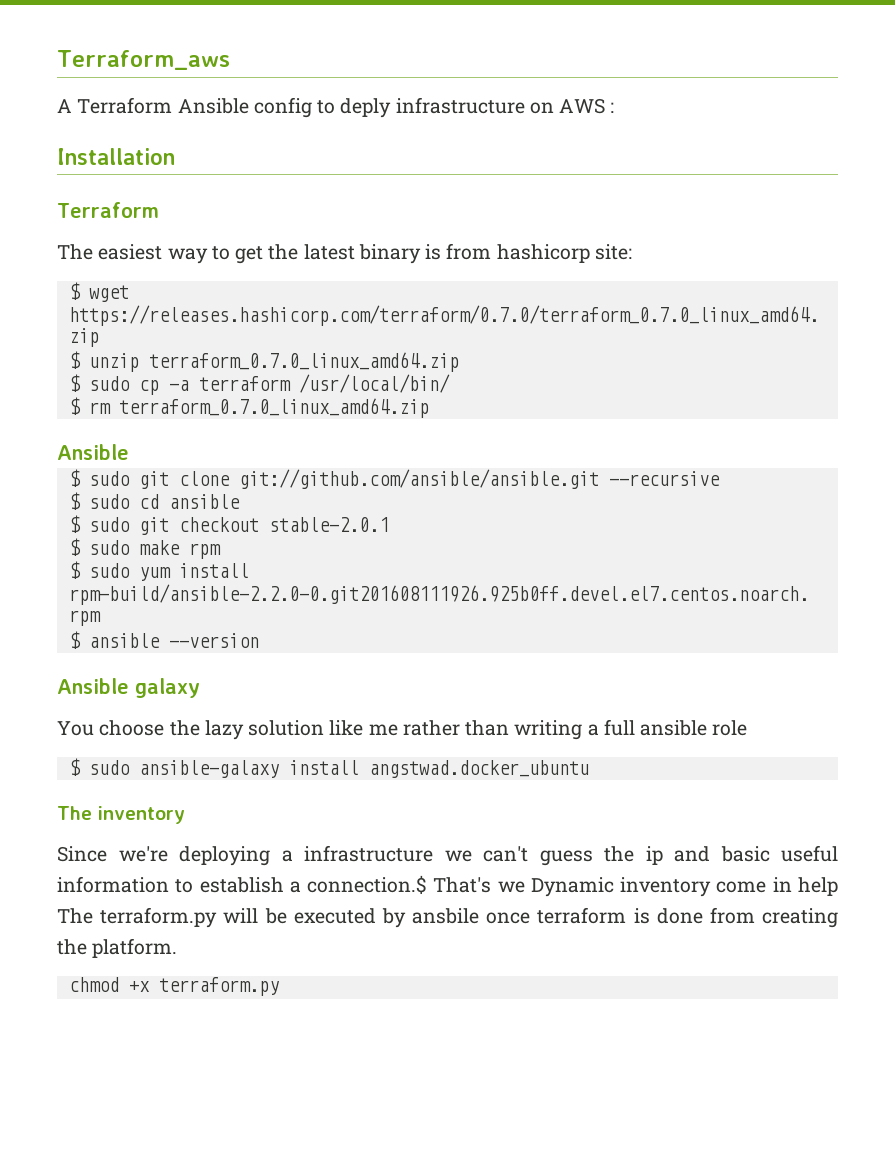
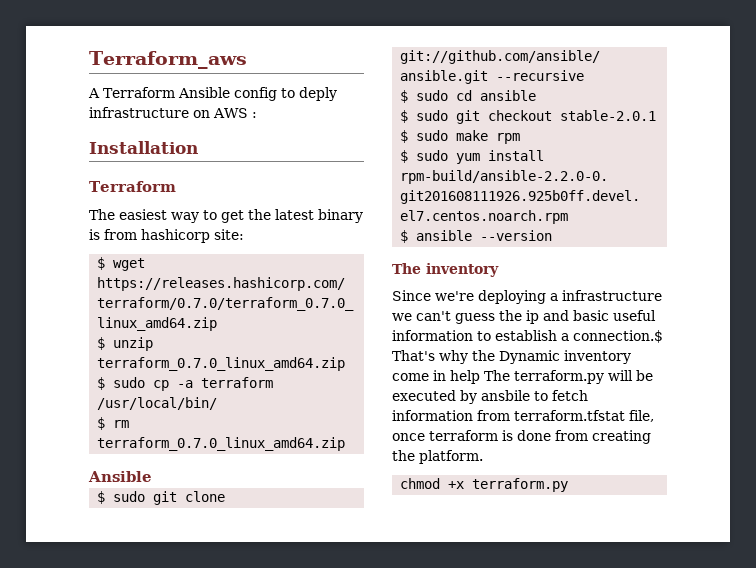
- Ansible galaxy
- You choose the lazy solution like me rather than writing a full ansible role
- $ sudo ansible-galaxy install angstwad.docker_ubuntu
- Since we're deploying a infrastructure we can't guess the ip and basic useful information to establish a connection.$ That's we Dynamic inventory come in help The terraform.py will be executed by ansbile once terraform is done from creating the platform.
+ Since we're deploying a infrastructure we can't guess the ip and basic useful information to establish a connection.$ That's why the Dynamic inventory come in help The terraform.py will be executed by ansbile to fetch information from terraform.tfstat file, once terraform is done from creating the platform.

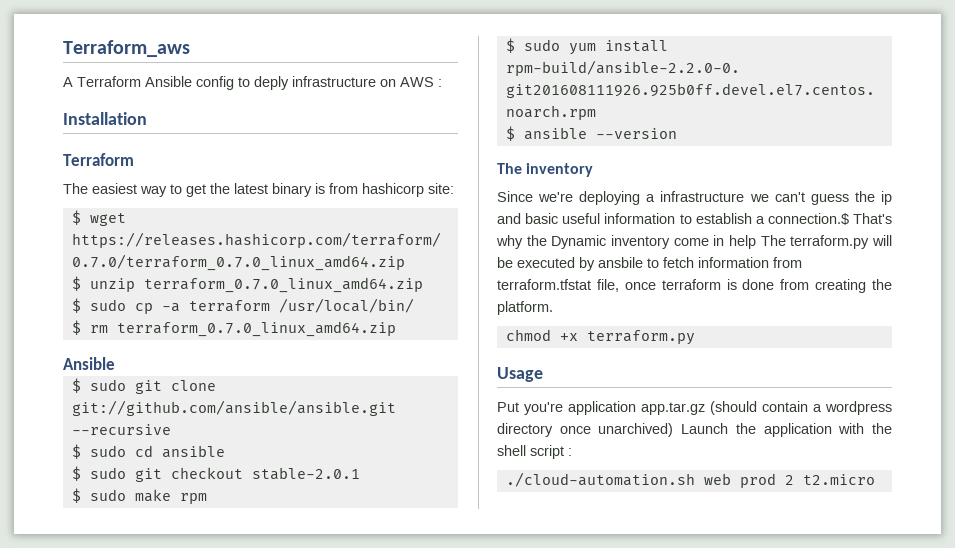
+ Usage
+ Put you're application app.tar.gz (should contain a wordpress directory once unarchived) Launch the application with the shell script :
+ ./cloud-automation.sh web prod 2 t2.micro

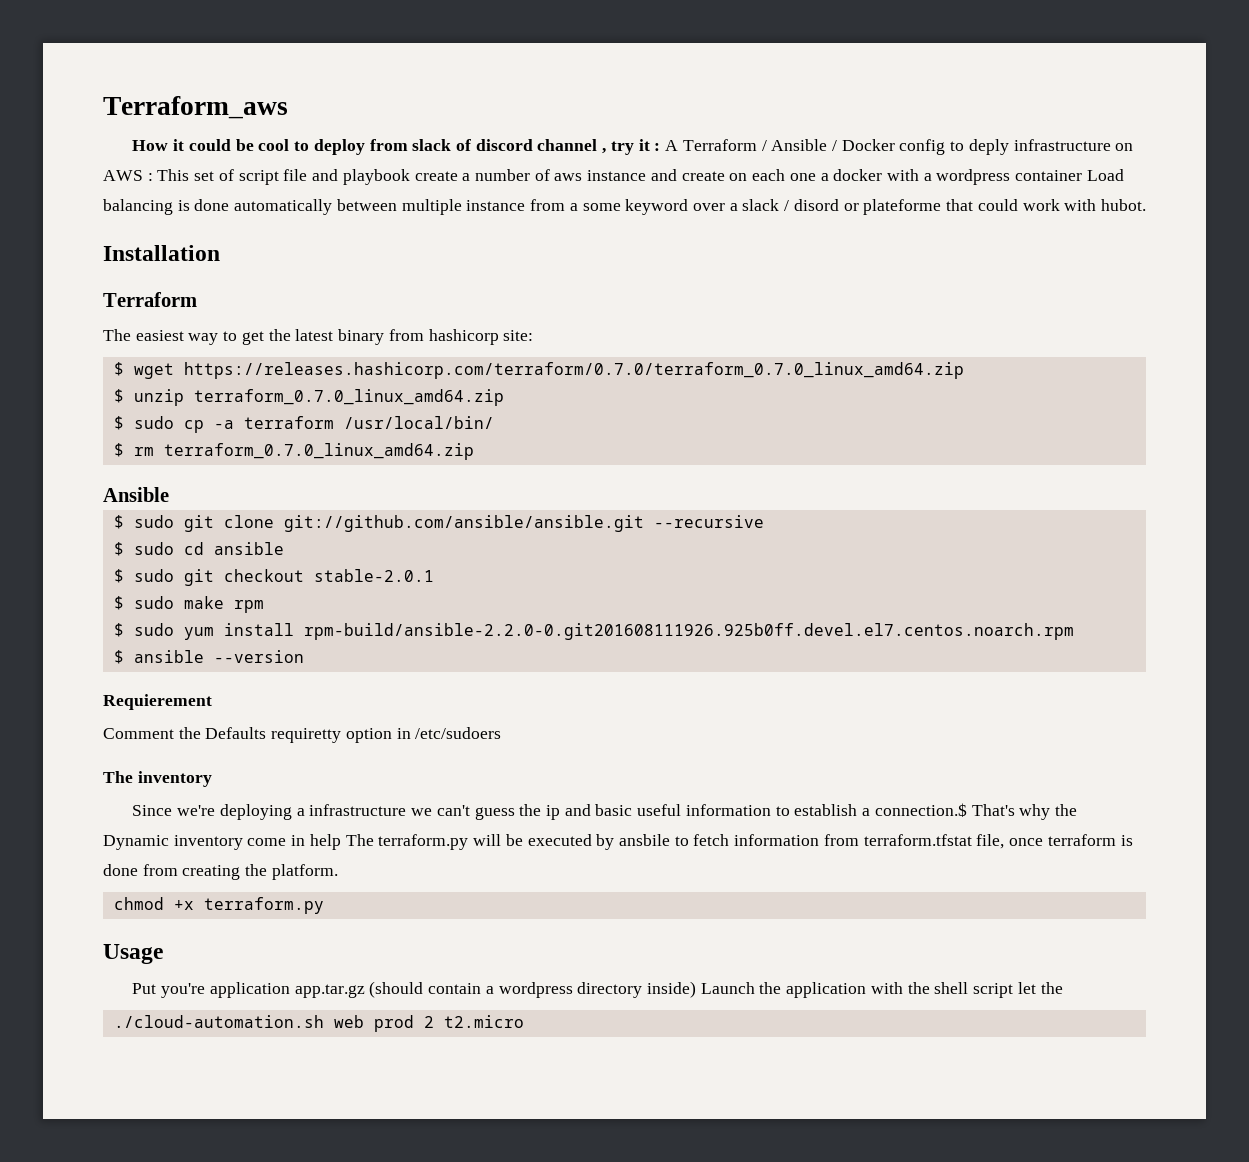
- A Terraform Ansible config to deply infrastructure on AWS :
+ How it could be cool to deploy from slack of discord channel , try it : A Terraform / Ansible / Docker config to deply infrastructure on AWS : This set of script file and playbook create a number of aws instance and create on each one a docker with a wordpress container Load balancing is done automatically between multiple instance from a some keyword over a slack / disord or plateforme that could work with hubot.
- The easiest way to get the latest binary is from hashicorp site:
+ The easiest way to get the latest binary from hashicorp site:
+ Requierement
+ Comment the Defaults requiretty option in /etc/sudoers
- Put you're application app.tar.gz (should contain a wordpress directory once unarchived) Launch the application with the shell script :
+ Put you're application app.tar.gz (should contain a wordpress directory inside) Launch the application with the shell script let the

